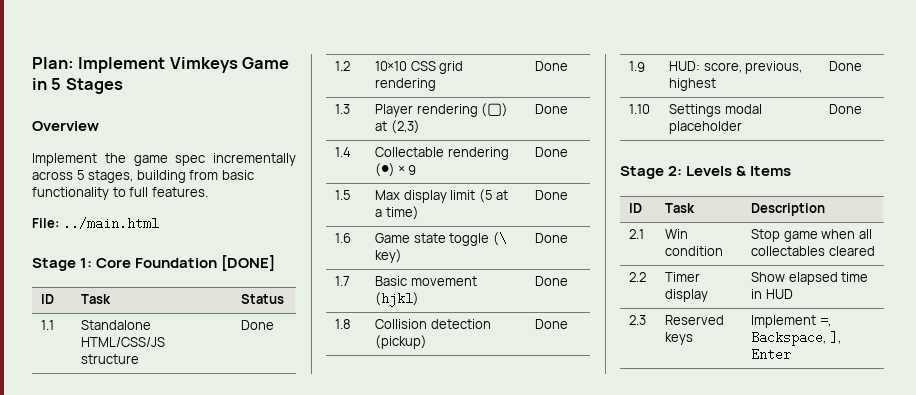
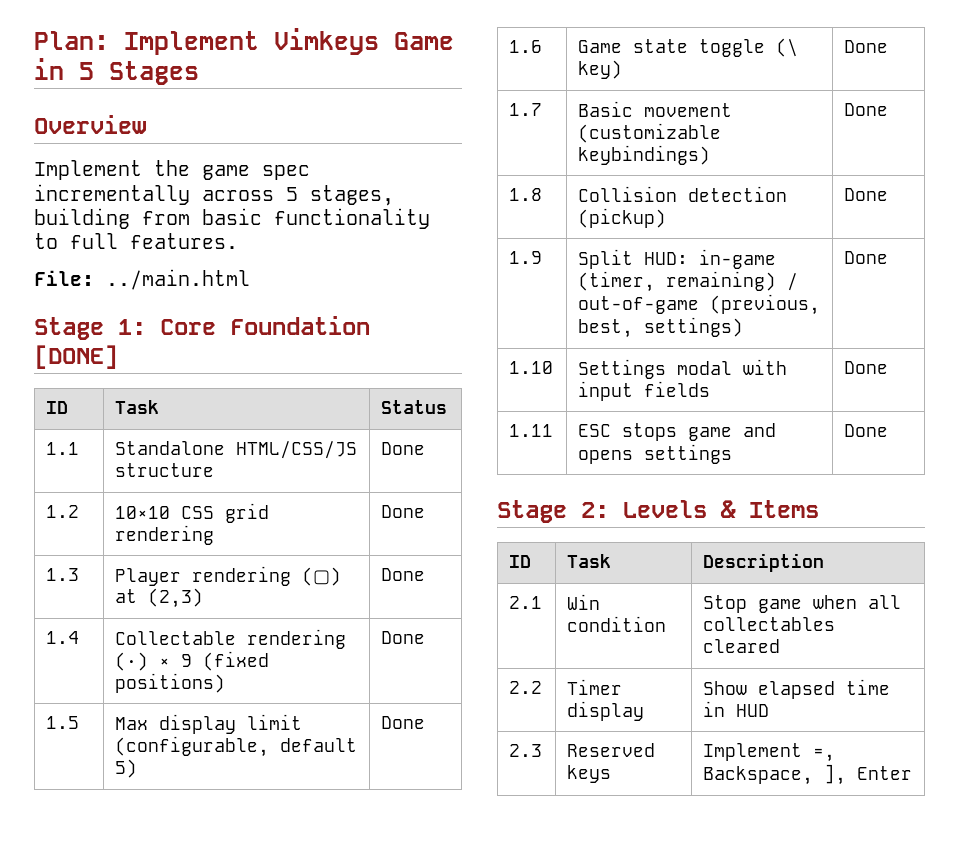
- 1.4 | Collectable rendering (•) × 9 | Done
+ 1.4 | Collectable rendering (•) × 9 (fixed positions) | Done
- 1.5 | Max display limit (5 at a time) | Done
+ 1.5 | Max display limit (configurable, default 5) | Done
- 1.7 | Basic movement (hjkl) | Done
+ 1.7 | Basic movement (customizable keybindings) | Done
- 1.9 | HUD: score, previous, highest | Done
- 1.10 | Settings modal placeholder | Done
+ 1.9 | Split HUD: in-game (timer, remaining) / out-of-game (previous, best, settings) | Done
+ 1.10 | Settings modal with input fields | Done
+ 1.11 | ESC stops game and opens settings | Done

